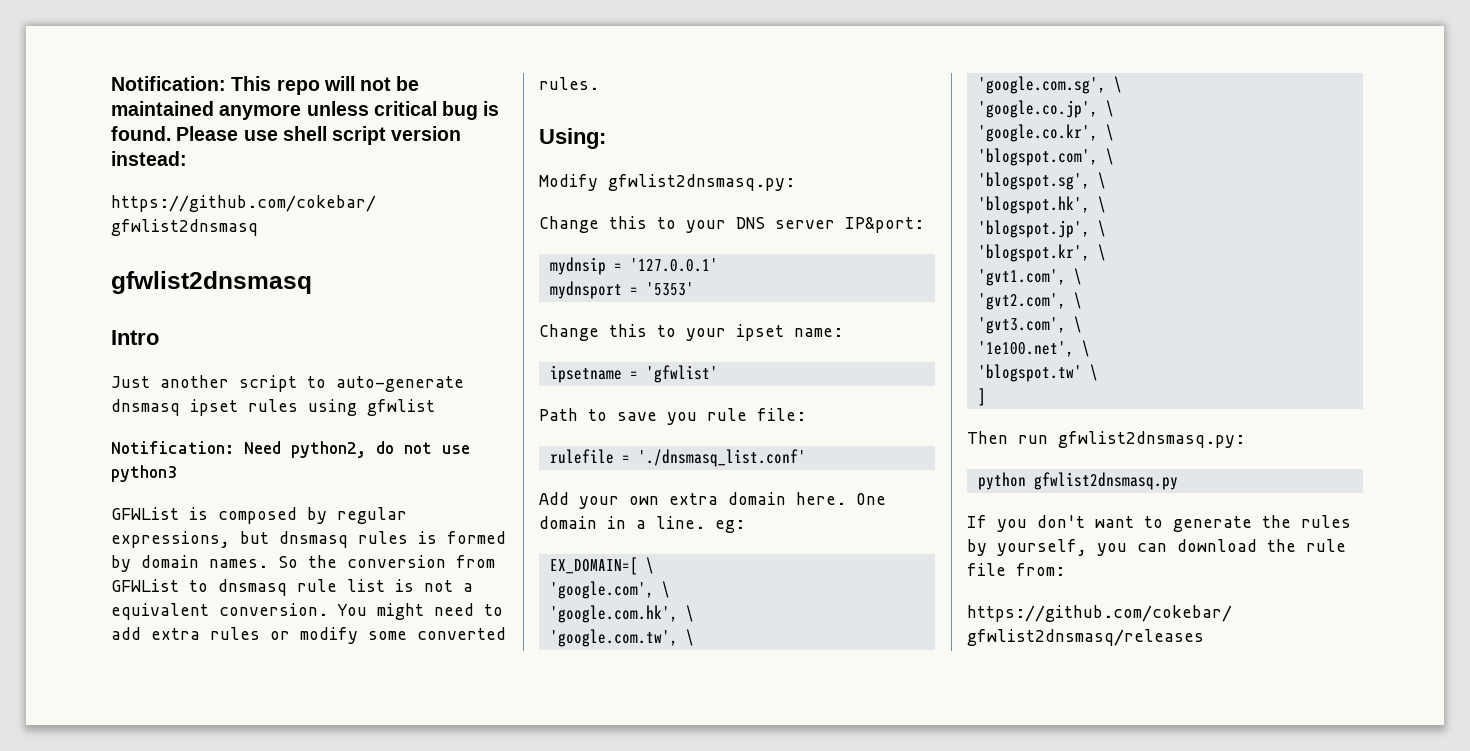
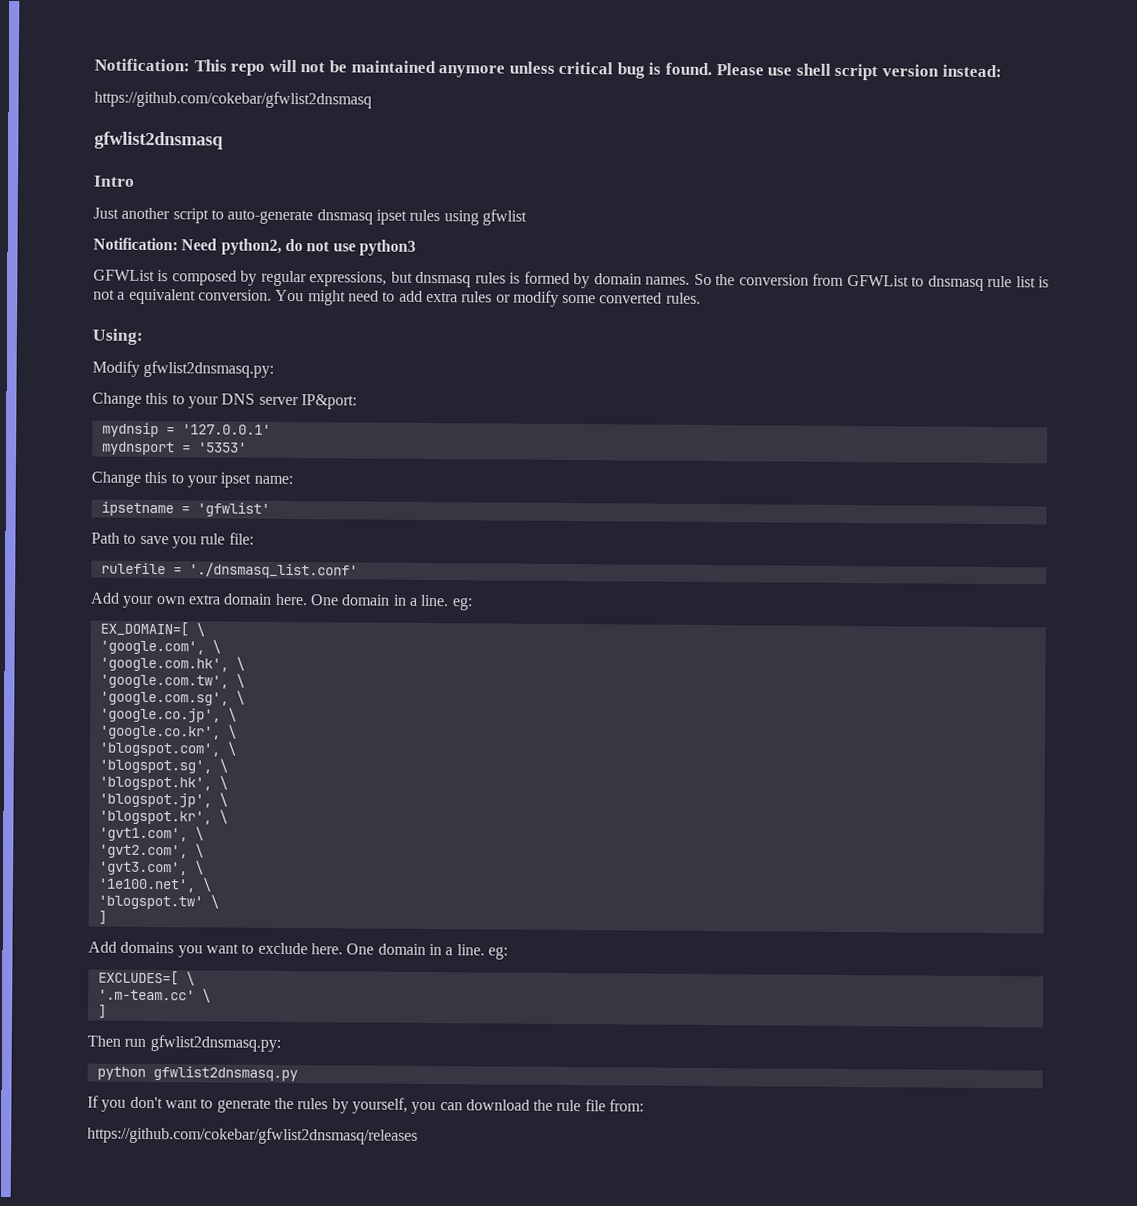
+ Add domains you want to exclude here. One domain in a line. eg:
+ EXCLUDES=[ \
+ '.m-team.cc' \
+ ]

